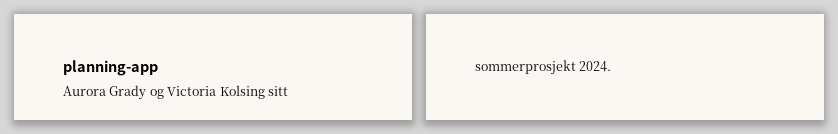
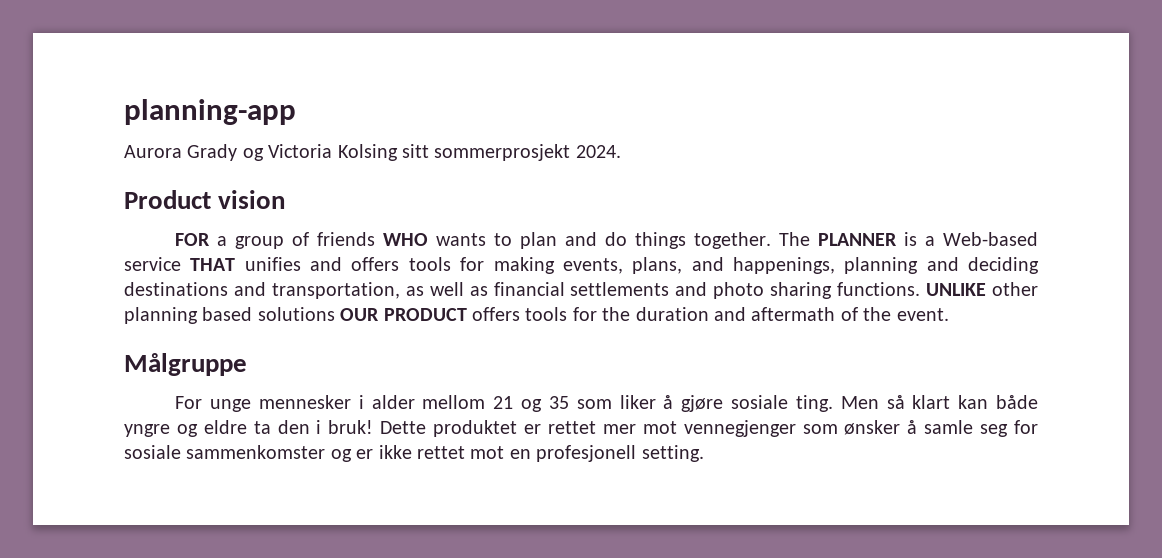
+ Product vision
+ FOR a group of friends WHO wants to plan and do things together. The PLANNER is a Web-based service THAT unifies and offers tools for making events, plans, and happenings, planning and deciding destinations and transportation, as well as financial settlements and photo sharing functions. UNLIKE other planning based solutions OUR PRODUCT offers tools for the duration and aftermath of the event.
+ Målgruppe
+ For unge mennesker i alder mellom 21 og 35 som liker å gjøre sosiale ting. Men så klart kan både yngre og eldre ta den i bruk! Dette produktet er rettet mer mot vennegjenger som ønsker å samle seg for sosiale sammenkomster og er ikke rettet mot en profesjonell setting.

